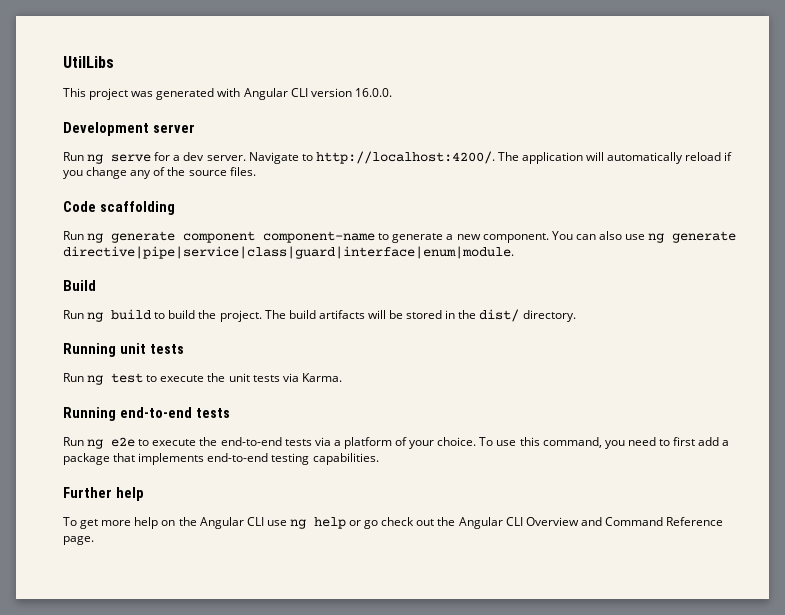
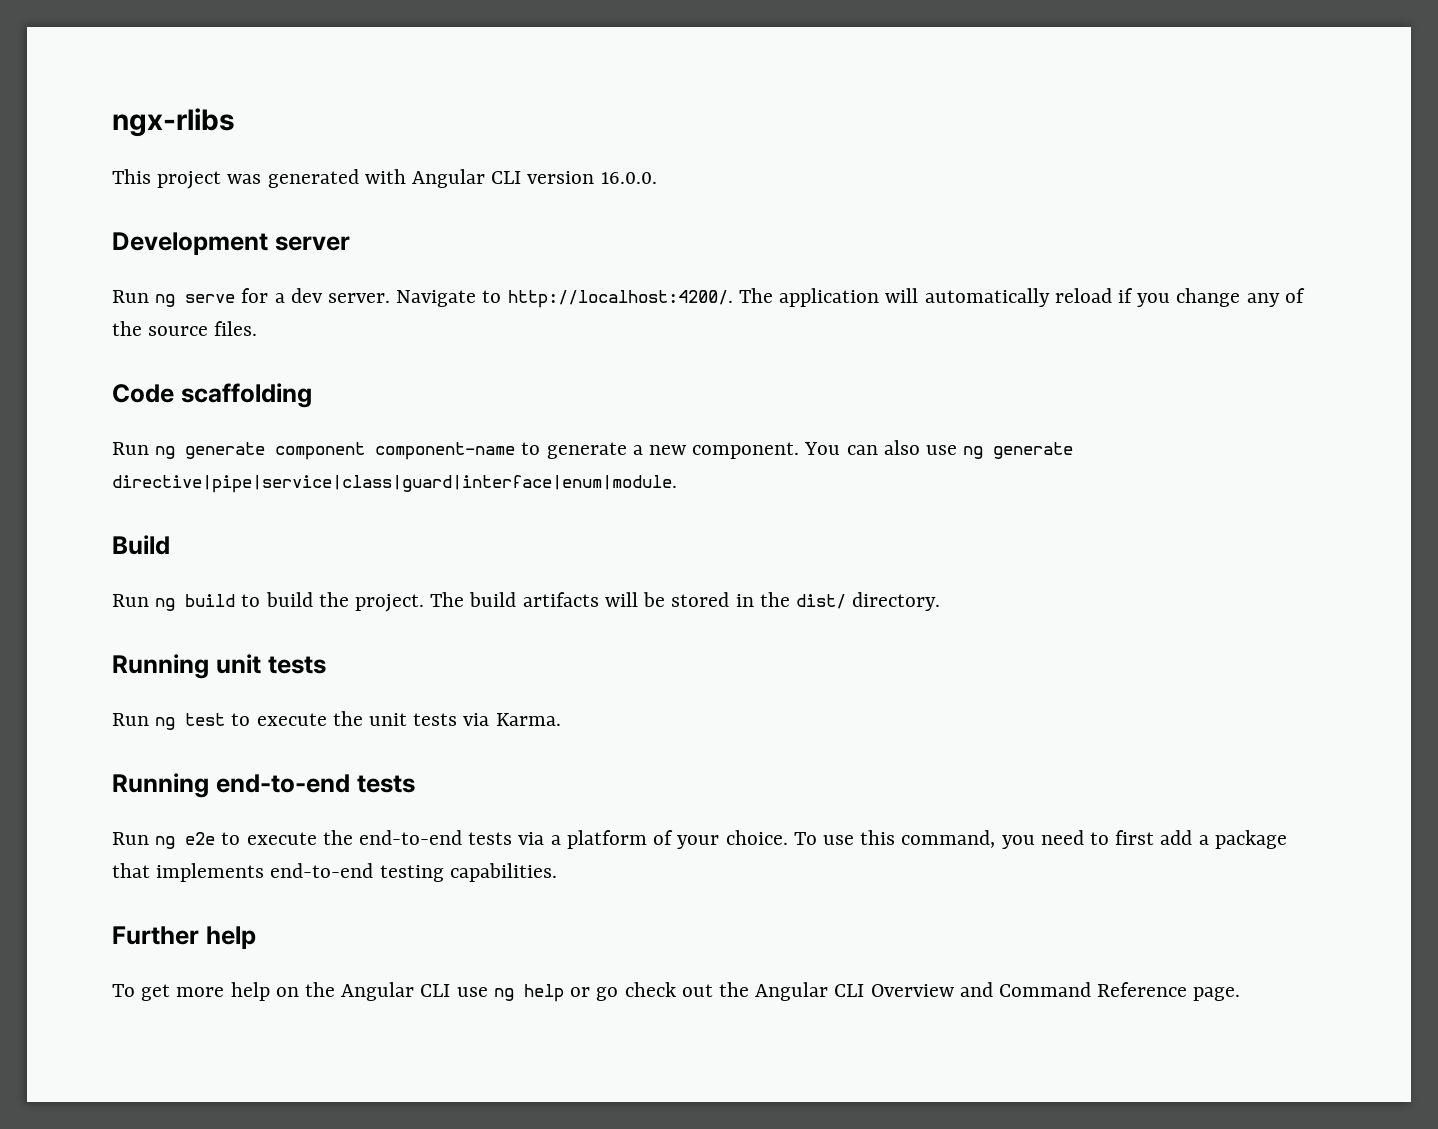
- UtilLibs
+ ngx-rlibs

